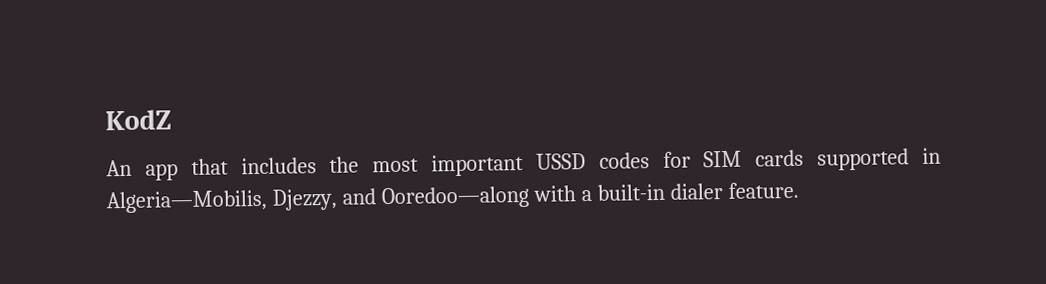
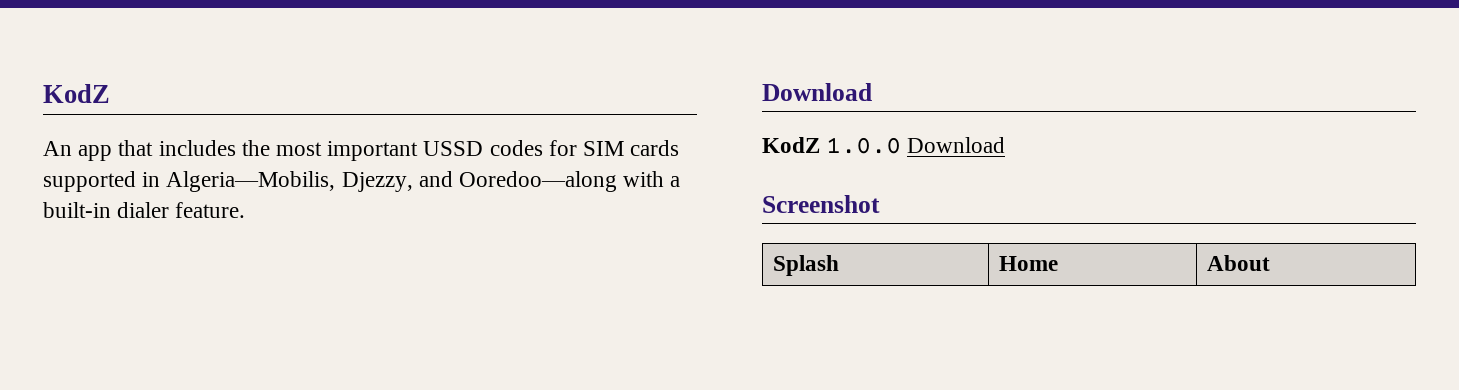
  An app that includes the most important USSD codes for SIM cards supported in Algeria—Mobilis, Djezzy, and Ooredoo—along with a built-in dialer feature.
+ Download
+ KodZ 1.0.0 Download
+ Screenshot
+ Splash | Home | About

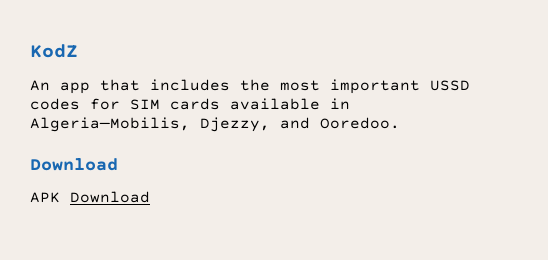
- An app that includes the most important USSD codes for SIM cards supported in Algeria—Mobilis, Djezzy, and Ooredoo—along with a built-in dialer feature.
+ An app that includes the most important USSD codes for SIM cards available in Algeria—Mobilis, Djezzy, and Ooredoo.
  Download
- KodZ 1.0.0 Download
- Screenshot
- Splash | Home | About
+ APK Download

